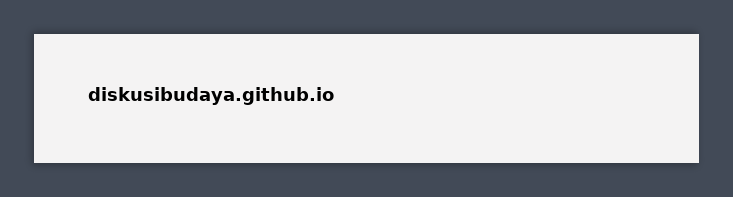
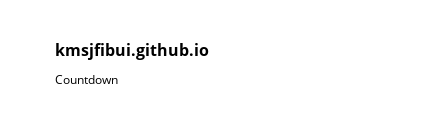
- diskusibudaya.github.io
+ kmsjfibui.github.io
+ Countdown

